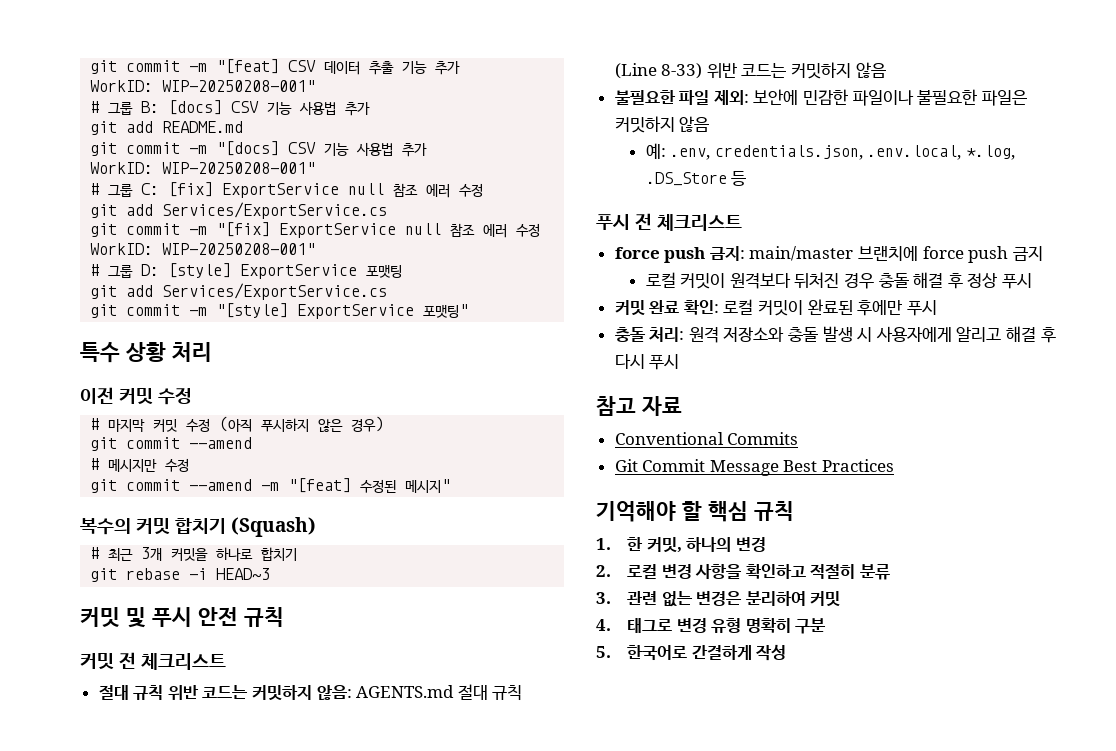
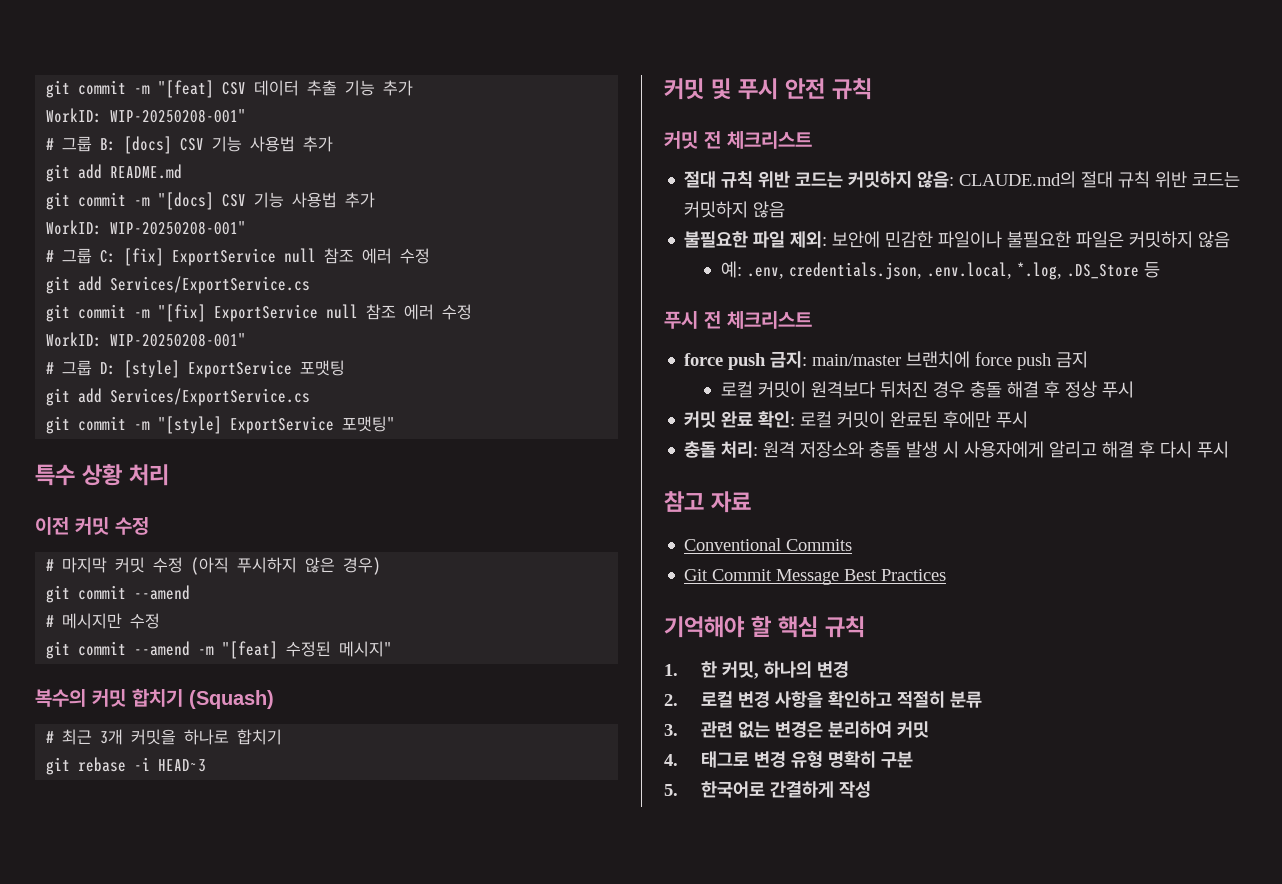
- 절대 규칙 위반 코드는 커밋하지 않음: AGENTS.md 절대 규칙 (Line 8-33) 위반 코드는 커밋하지 않음
+ 절대 규칙 위반 코드는 커밋하지 않음: CLAUDE.md의 절대 규칙 위반 코드는 커밋하지 않음

